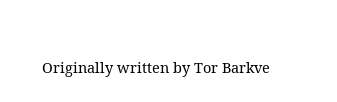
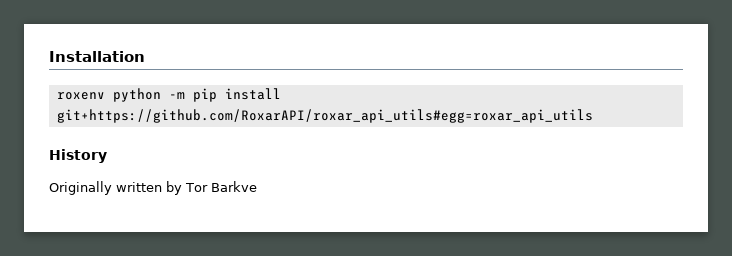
+ Installation
+ roxenv python -m pip install git+https://github.com/RoxarAPI/roxar_api_utils#egg=roxar_api_utils
+ History

